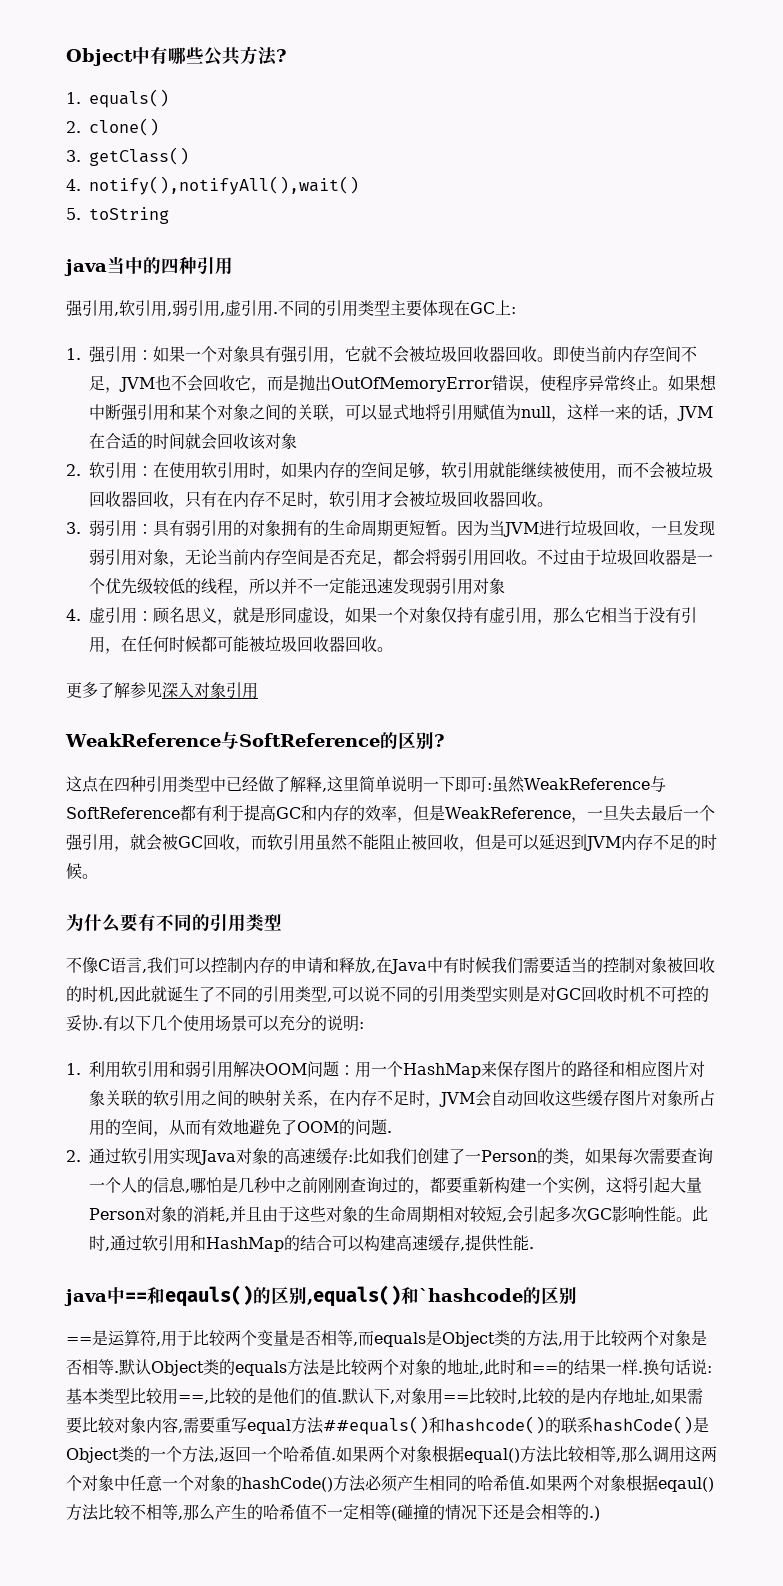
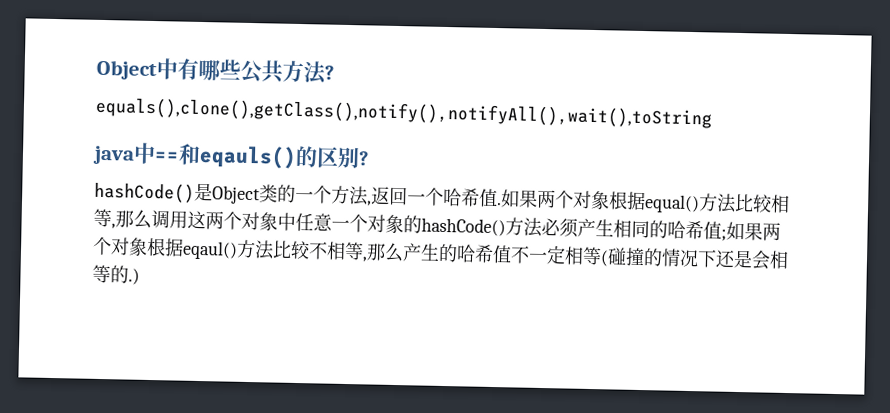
- 1. equals()
- 2. clone()
- 3. getClass()
- 4. notify(),notifyAll(),wait()
- 5. toString
- java当中的四种引用
- 强引用,软引用,弱引用,虚引用.不同的引用类型主要体现在GC上:
- 1.强引用：如果一个对象具有强引用，它就不会被垃圾回收器回收。即使当前内存空间不足，JVM也不会回收它，而是抛出OutOfMemoryError错误，使程序异常终止。如果想中断强引用和某个对象之间的关联，可以显式地将引用赋值为null，这样一来的话，JVM在合适的时间就会回收该对象
- 2.软引用：在使用软引用时，如果内存的空间足够，软引用就能继续被使用，而不会被垃圾回收器回收，只有在内存不足时，软引用才会被垃圾回收器回收。
- 3.弱引用：具有弱引用的对象拥有的生命周期更短暂。因为当JVM进行垃圾回收，一旦发现弱引用对象，无论当前内存空间是否充足，都会将弱引用回收。不过由于垃圾回收器是一个优先级较低的线程，所以并不一定能迅速发现弱引用对象
- 4.虚引用：顾名思义，就是形同虚设，如果一个对象仅持有虚引用，那么它相当于没有引用，在任何时候都可能被垃圾回收器回收。
- 更多了解参见深入对象引用
- WeakReference与SoftReference的区别?
- 这点在四种引用类型中已经做了解释,这里简单说明一下即可:虽然WeakReference与SoftReference都有利于提高GC和内存的效率，但是WeakReference，一旦失去最后一个强引用，就会被GC回收，而软引用虽然不能阻止被回收，但是可以延迟到JVM内存不足的时候。
- 为什么要有不同的引用类型
- 不像C语言,我们可以控制内存的申请和释放,在Java中有时候我们需要适当的控制对象被回收的时机,因此就诞生了不同的引用类型,可以说不同的引用类型实则是对GC回收时机不可控的妥协.有以下几个使用场景可以充分的说明:
- 1.利用软引用和弱引用解决OOM问题：用一个HashMap来保存图片的路径和相应图片对象关联的软引用之间的映射关系，在内存不足时，JVM会自动回收这些缓存图片对象所占用的空间，从而有效地避免了OOM的问题.
- 2.通过软引用实现Java对象的高速缓存:比如我们创建了一Person的类，如果每次需要查询一个人的信息,哪怕是几秒中之前刚刚查询过的，都要重新构建一个实例，这将引起大量Person对象的消耗,并且由于这些对象的生命周期相对较短,会引起多次GC影响性能。此时,通过软引用和HashMap的结合可以构建高速缓存,提供性能.
+ equals(),clone(),getClass(),notify(),notifyAll(),wait(),toString
- java中==和eqauls()的区别,equals()和`hashcode的区别
- ==是运算符,用于比较两个变量是否相等,而equals是Object类的方法,用于比较两个对象是否相等.默认Object类的equals方法是比较两个对象的地址,此时和==的结果一样.换句话说:基本类型比较用==,比较的是他们的值.默认下,对象用==比较时,比较的是内存地址,如果需要比较对象内容,需要重写equal方法##equals()和hashcode()的联系hashCode()是Object类的一个方法,返回一个哈希值.
+ java中==和eqauls()的区别?
+ hashCode()是Object类的一个方法,返回一个哈希值.
- 如果两个对象根据equal()方法比较相等,那么调用这两个对象中任意一个对象的hashCode()方法必须产生相同的哈希值.如果两个对象根据eqaul()方法比较不相等,那么产生的哈希值不一定相等(碰撞的情况下还是会相等的.)
+ 如果两个对象根据equal()方法比较相等,那么调用这两个对象中任意一个对象的hashCode()方法必须产生相同的哈希值;如果两个对象根据eqaul()方法比较不相等,那么产生的哈希值不一定相等(碰撞的情况下还是会相等的.)

